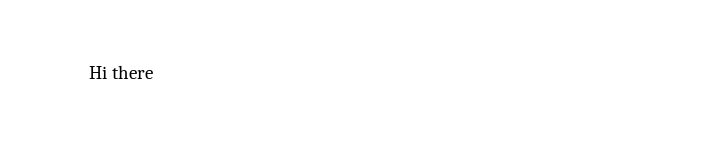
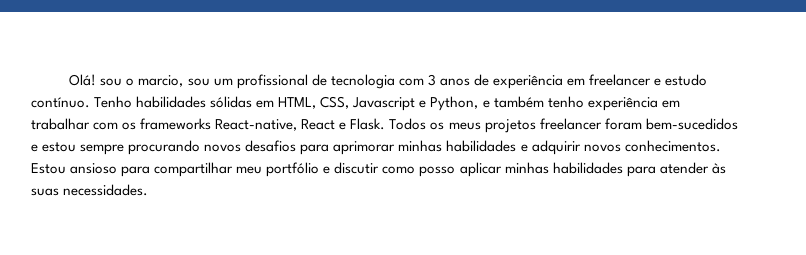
- Hi there
+ Olá! sou o marcio, sou um profissional de tecnologia com 3 anos de experiência em freelancer e estudo contínuo. Tenho habilidades sólidas em HTML, CSS, Javascript e Python, e também tenho experiência em trabalhar com os frameworks React-native, React e Flask. Todos os meus projetos freelancer foram bem-sucedidos e estou sempre procurando novos desafios para aprimorar minhas habilidades e adquirir novos conhecimentos. Estou ansioso para compartilhar meu portfólio e discutir como posso aplicar minhas habilidades para atender às suas necessidades.

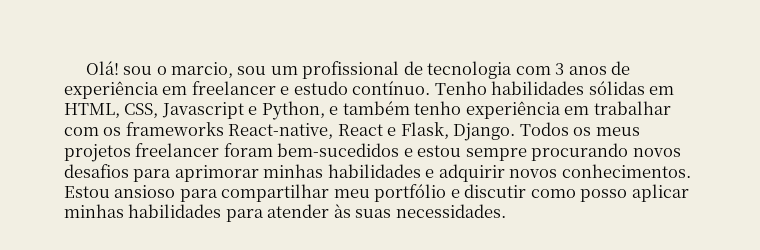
- Tenho habilidades sólidas em HTML, CSS, Javascript e Python, e também tenho experiência em trabalhar com os frameworks React-native, React e Flask.
+ Tenho habilidades sólidas em HTML, CSS, Javascript e Python, e também tenho experiência em trabalhar com os frameworks React-native, React e Flask, Django.

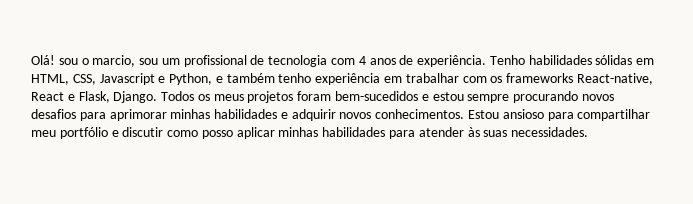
- Olá! sou o marcio, sou um profissional de tecnologia com 3 anos de experiência em freelancer e estudo contínuo.
+ Olá! sou o marcio, sou um profissional de tecnologia com 4 anos de experiência.
- Todos os meus projetos freelancer foram bem-sucedidos e estou sempre procurando novos desafios para aprimorar minhas habilidades e adquirir novos conhecimentos.
+ Todos os meus projetos foram bem-sucedidos e estou sempre procurando novos desafios para aprimorar minhas habilidades e adquirir novos conhecimentos.

